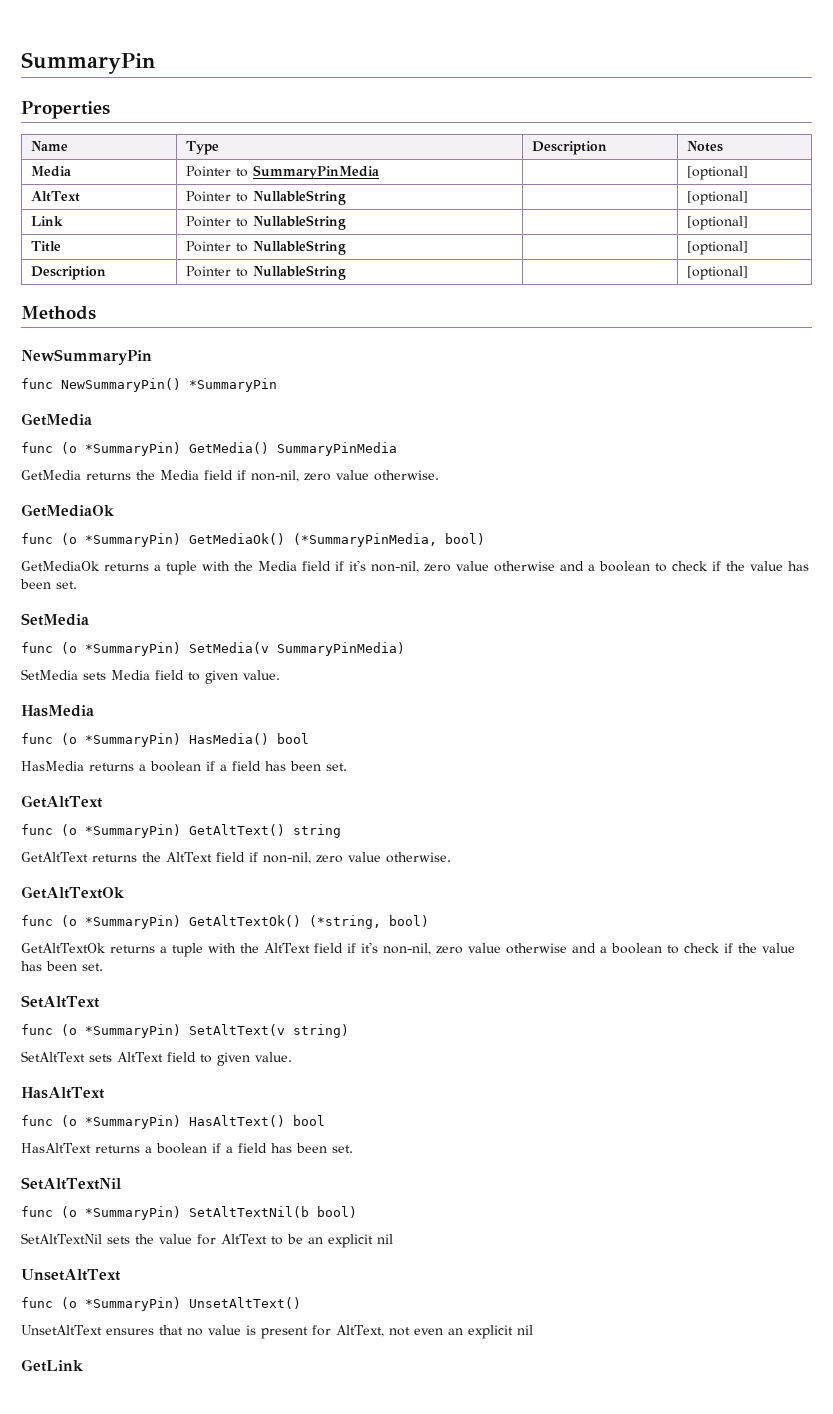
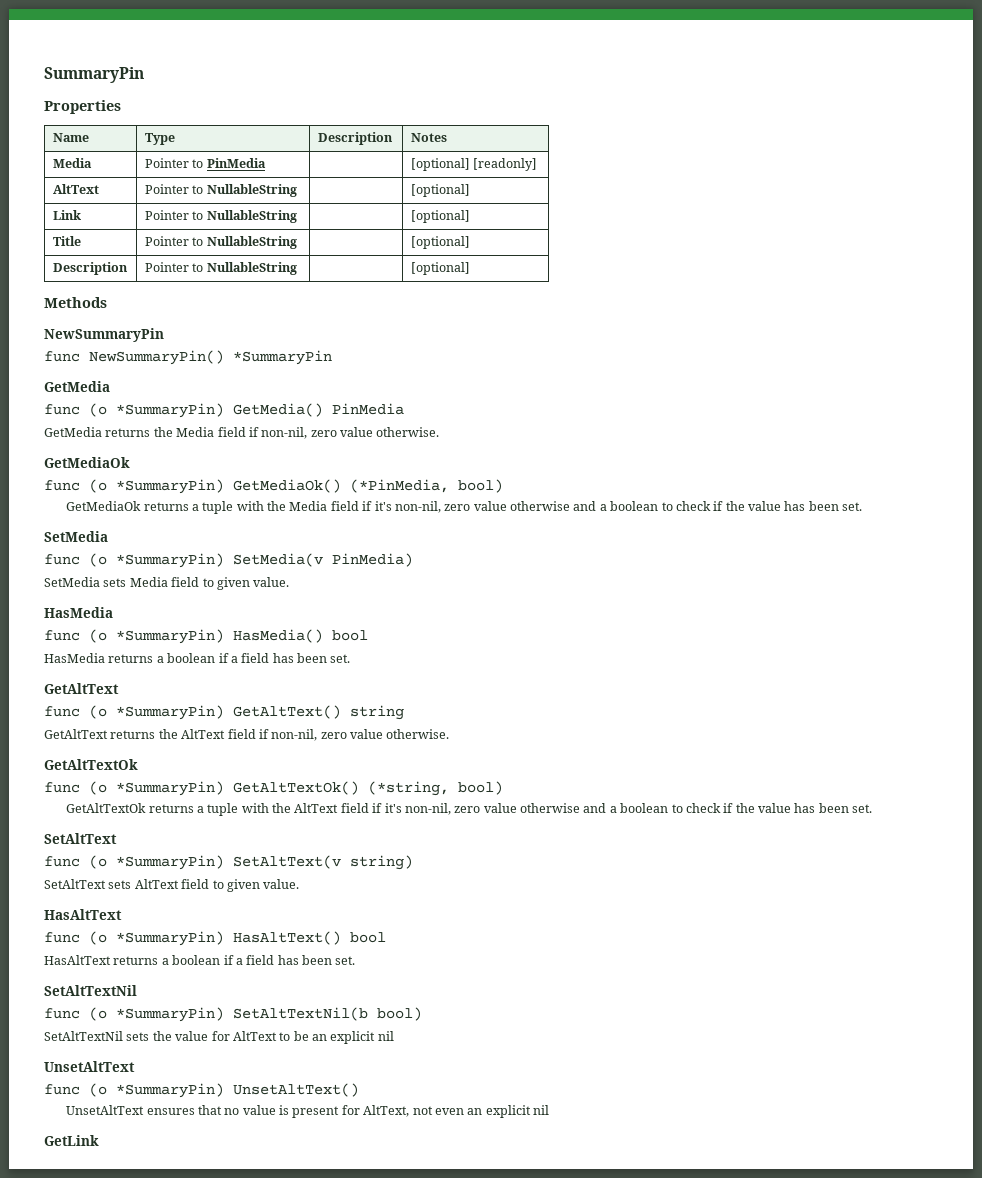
- Media | Pointer to SummaryPinMedia | | [optional]
+ Media | Pointer to PinMedia | | [optional] [readonly]
- func (o *SummaryPin) GetMedia() SummaryPinMedia
+ func (o *SummaryPin) GetMedia() PinMedia
- func (o *SummaryPin) GetMediaOk() (*SummaryPinMedia, bool)
+ func (o *SummaryPin) GetMediaOk() (*PinMedia, bool)
- func (o *SummaryPin) SetMedia(v SummaryPinMedia)
+ func (o *SummaryPin) SetMedia(v PinMedia)

